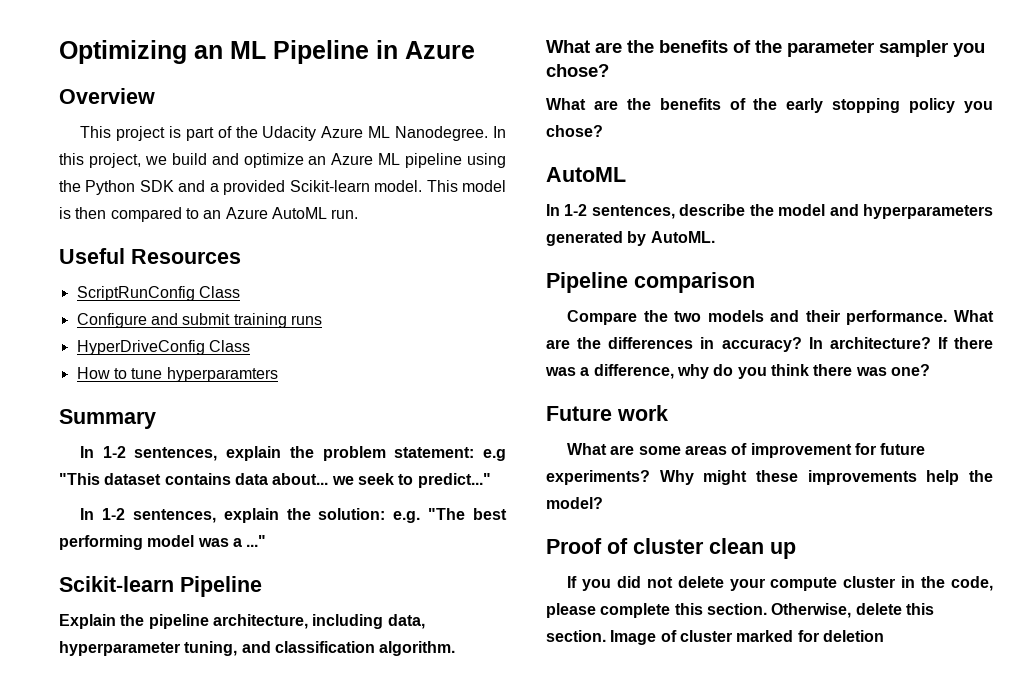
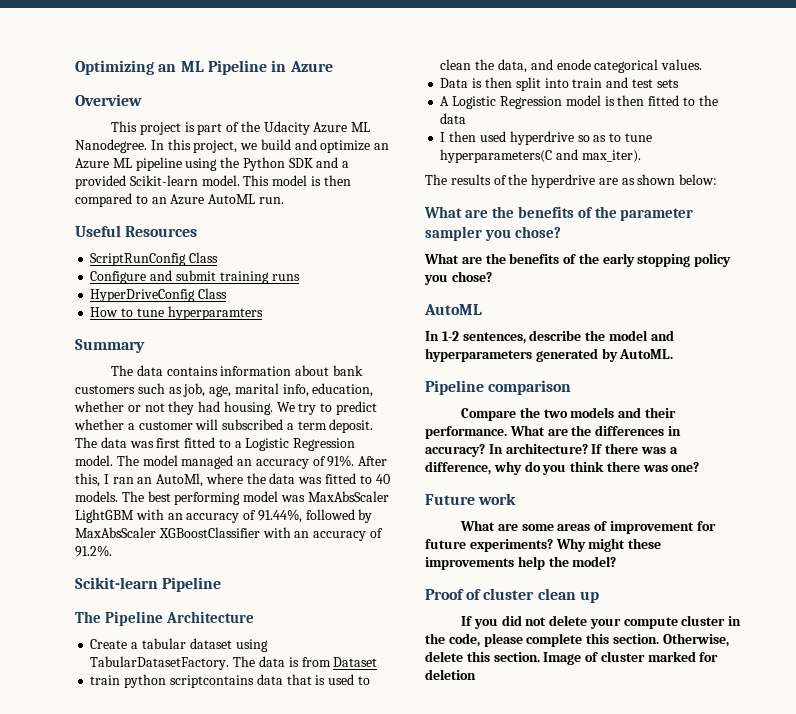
- In 1-2 sentences, explain the problem statement: e.g "This dataset contains data about... we seek to predict..."
- In 1-2 sentences, explain the solution: e.g. "The best performing model was a ..."
+ The data contains information about bank customers such as job, age, marital info, education, whether or not they had housing. We try to predict whether a customer will subscribed a term deposit. The data was first fitted to a Logistic Regression model. The model managed an accuracy of 91%. After this, I ran an AutoMl, where the data was fitted to 40 models. The best performing model was MaxAbsScaler LightGBM with an accuracy of 91.44%, followed by MaxAbsScaler XGBoostClassifier with an accuracy of 91.2%.
  Scikit-learn Pipeline
- Explain the pipeline architecture, including data, hyperparameter tuning, and classification algorithm.
+ The Pipeline Architecture
+ Create a tabular dataset using TabularDatasetFactory. The data is from Dataset
+ train python scriptcontains data that is used to clean the data, and enode categorical values.
+ Data is then split into train and test sets
+ A Logistic Regression model is then fitted to the data
+ I then used hyperdrive so as to tune hyperparameters(C and max_iter).
+ The results of the hyperdrive are as shown below:

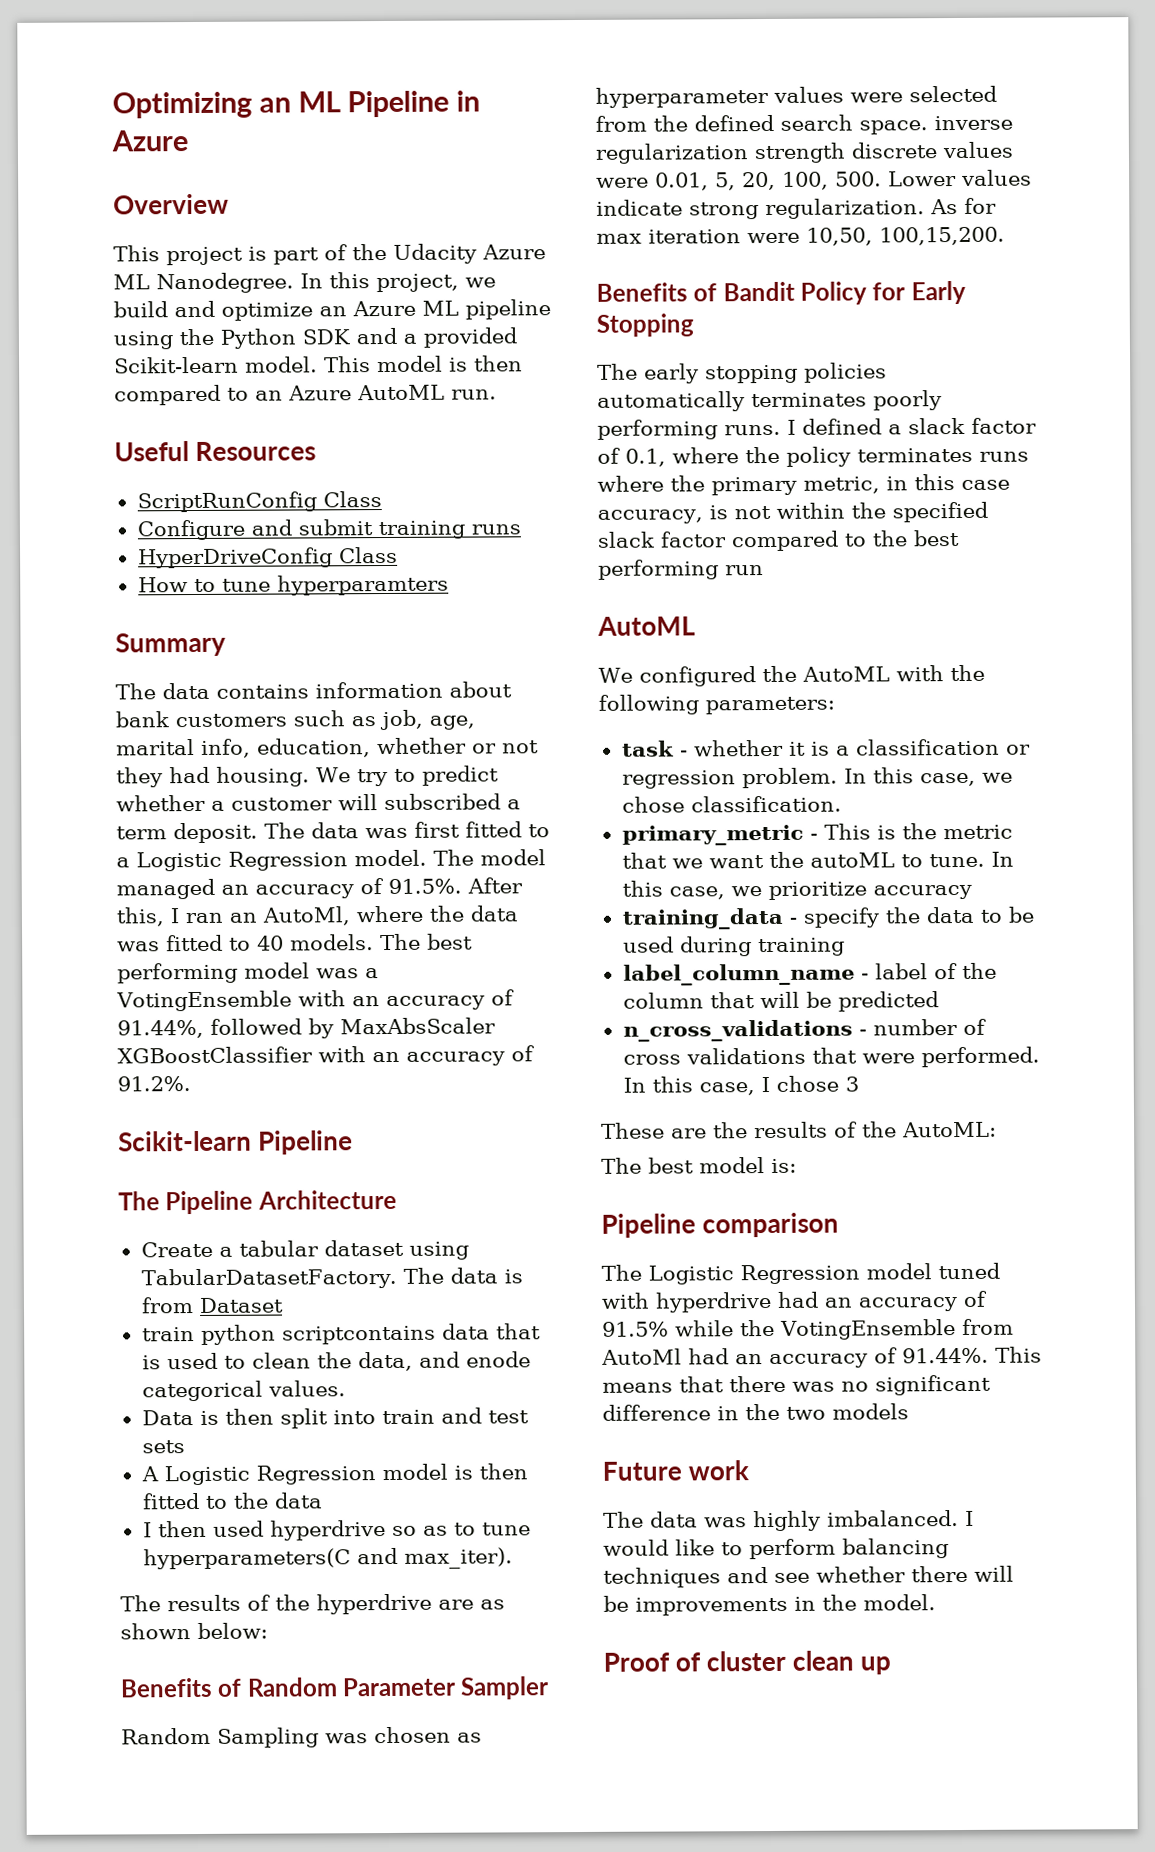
- The model managed an accuracy of 91%. After this, I ran an AutoMl, where the data was fitted to 40 models.
+ The model managed an accuracy of 91.5%. After this, I ran an AutoMl, where the data was fitted to 40 models.
- The best performing model was MaxAbsScaler LightGBM with an accuracy of 91.44%, followed by MaxAbsScaler XGBoostClassifier with an accuracy of 91.2%.
+ The best performing model was a VotingEnsemble with an accuracy of 91.44%, followed by MaxAbsScaler XGBoostClassifier with an accuracy of 91.2%.
- What are the benefits of the parameter sampler you chose?
- What are the benefits of the early stopping policy you chose?
+ Benefits of Random Parameter Sampler
+ Random Sampling was chosen as hyperparameter values were selected from the defined search space. inverse regularization strength discrete values were 0.01, 5, 20, 100, 500. Lower values indicate strong regularization. As for max iteration were 10,50, 100,15,200.
+ Benefits of Bandit Policy for Early Stopping
+ The early stopping policies automatically terminates poorly performing runs. I defined a slack factor of 0.1, where the policy terminates runs where the primary metric, in this case accuracy, is not within the specified slack factor compared to the best performing run
  AutoML
- In 1-2 sentences, describe the model and hyperparameters generated by AutoML.
+ We configured the AutoML with the following parameters:
+ task - whether it is a classification or regression problem. In this case, we chose classification.
+ primary_metric - This is the metric that we want the autoML to tune. In this case, we prioritize accuracy
+ training_data - specify the data to be used during training
+ label_column_name - label of the column that will be predicted
+ n_cross_validations - number of cross validations that were performed. In this case, I chose 3
+ These are the results of the AutoML:
+ The best model is:
  Pipeline comparison
- Compare the two models and their performance. What are the differences in accuracy? In architecture? If there was a difference, why do you think there was one?
+ The Logistic Regression model tuned with hyperdrive had an accuracy of 91.5% while the VotingEnsemble from AutoMl had an accuracy of 91.44%. This means that there was no significant difference in the two models
  Future work
- What are some areas of improvement for future experiments? Why might these improvements help the model?
+ The data was highly imbalanced. I would like to perform balancing techniques and see whether there will be improvements in the model.
- If you did not delete your compute cluster in the code, please complete this section. Otherwise, delete this section. Image of cluster marked for deletion

